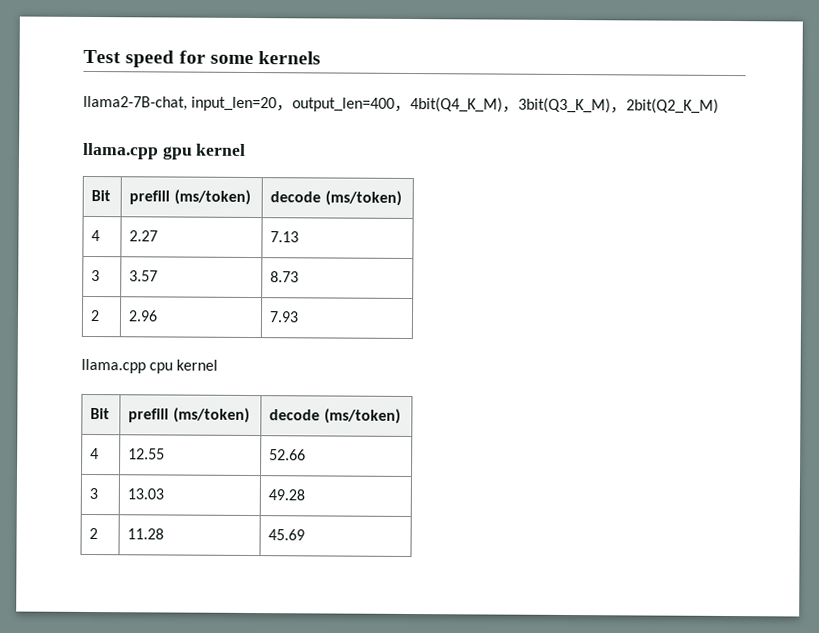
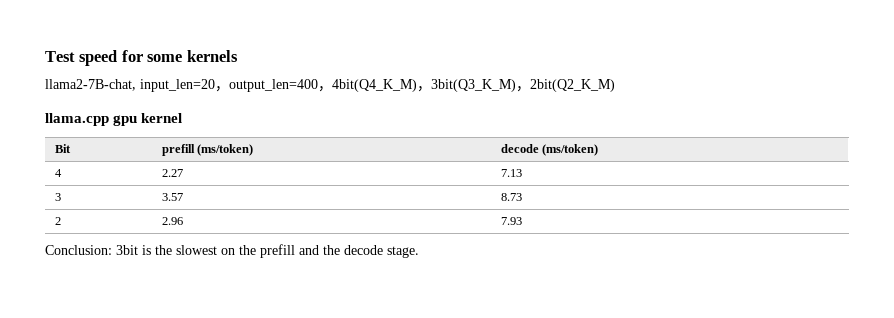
- llama.cpp cpu kernel
- Bit | prefill (ms/token) | decode (ms/token)
- 4 | 12.55 | 52.66
- 3 | 13.03 | 49.28
- 2 | 11.28 | 45.69
+ Conclusion: 3bit is the slowest on the prefill and the decode stage.

